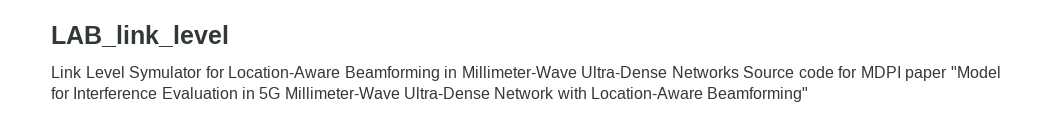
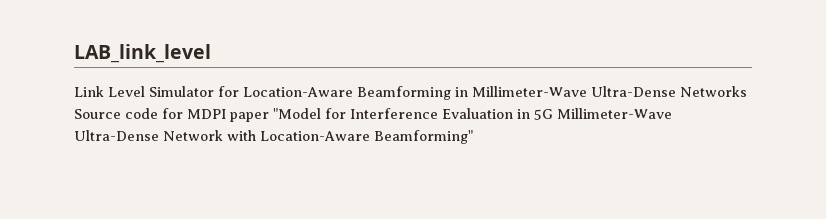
- Link Level Symulator for Location-Aware Beamforming in Millimeter-Wave Ultra-Dense Networks Source code for MDPI paper "Model for Interference Evaluation in 5G Millimeter-Wave Ultra-Dense Network with Location-Aware Beamforming"
+ Link Level Simulator for Location-Aware Beamforming in Millimeter-Wave Ultra-Dense Networks Source code for MDPI paper "Model for Interference Evaluation in 5G Millimeter-Wave Ultra-Dense Network with Location-Aware Beamforming"

